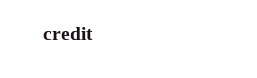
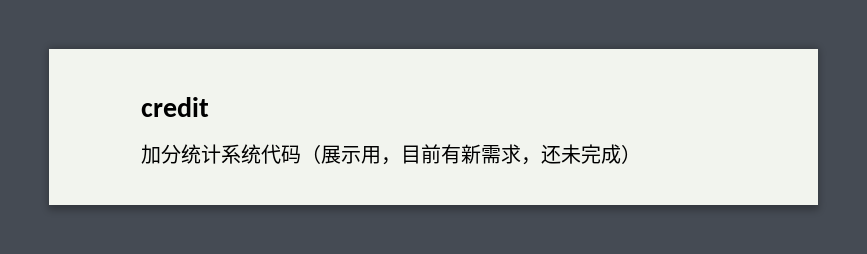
+ 加分统计系统代码（展示用，目前有新需求，还未完成）

